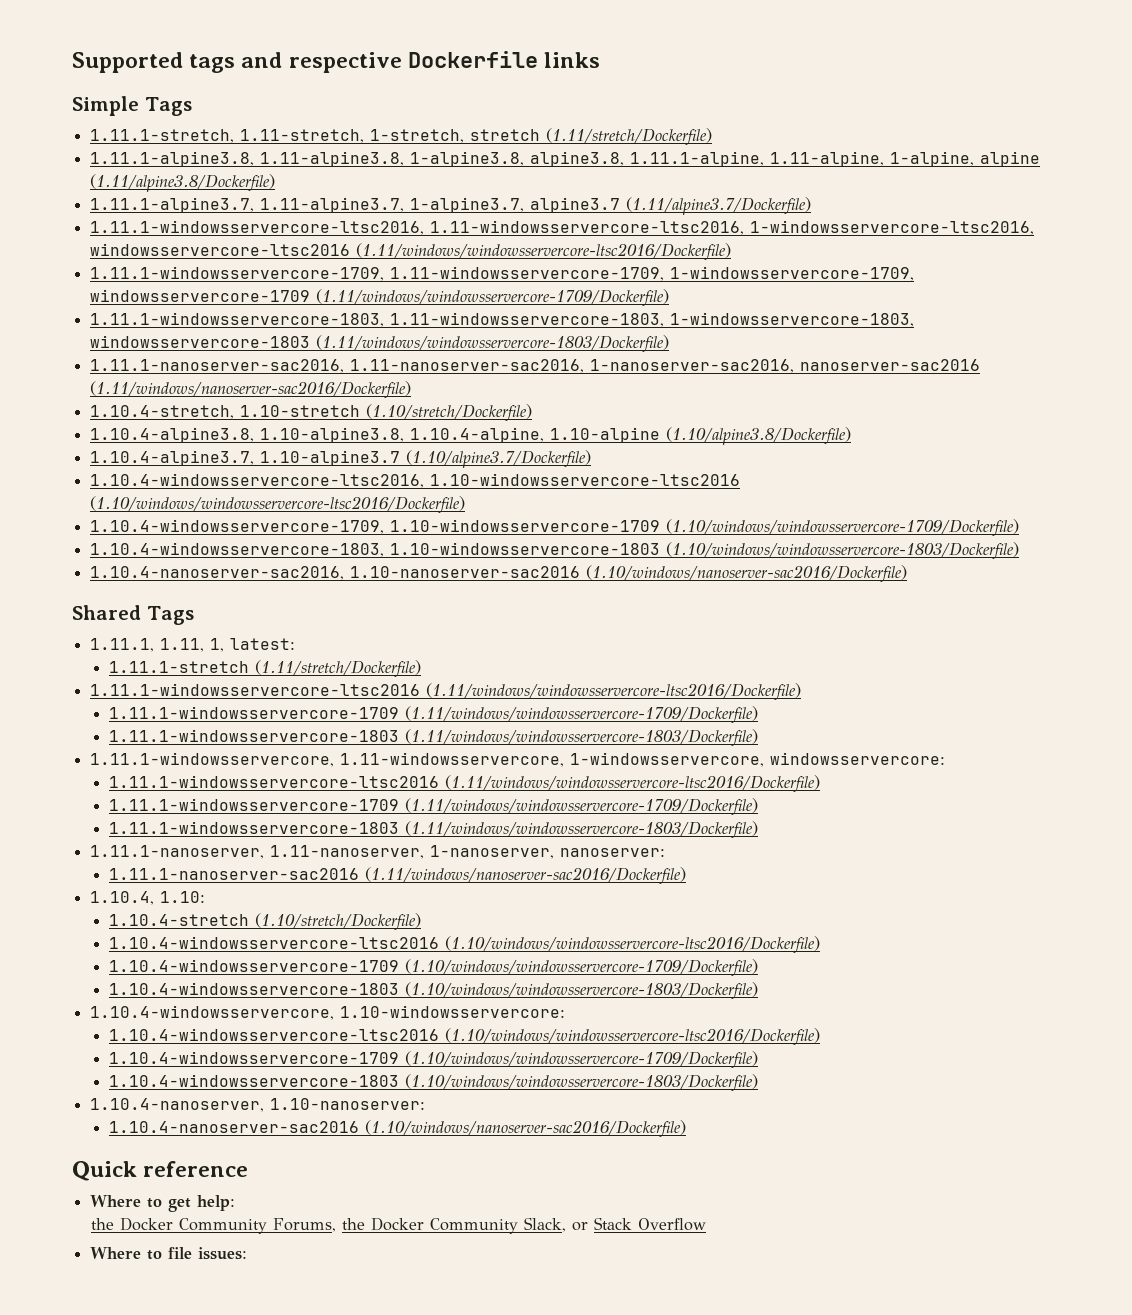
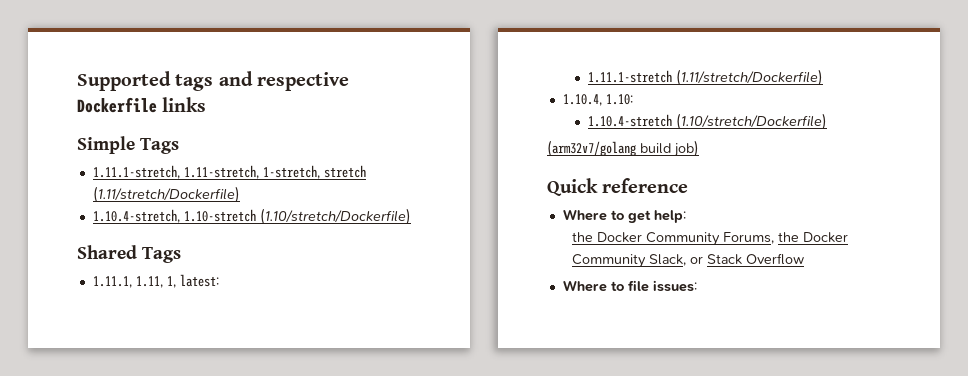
- 1.11.1-alpine3.8, 1.11-alpine3.8, 1-alpine3.8, alpine3.8, 1.11.1-alpine, 1.11-alpine, 1-alpine, alpine (1.11/alpine3.8/Dockerfile)
- 1.11.1-alpine3.7, 1.11-alpine3.7, 1-alpine3.7, alpine3.7 (1.11/alpine3.7/Dockerfile)
- 1.11.1-windowsservercore-ltsc2016, 1.11-windowsservercore-ltsc2016, 1-windowsservercore-ltsc2016, windowsservercore-ltsc2016 (1.11/windows/windowsservercore-ltsc2016/Dockerfile)
- 1.11.1-windowsservercore-1709, 1.11-windowsservercore-1709, 1-windowsservercore-1709, windowsservercore-1709 (1.11/windows/windowsservercore-1709/Dockerfile)
- 1.11.1-windowsservercore-1803, 1.11-windowsservercore-1803, 1-windowsservercore-1803, windowsservercore-1803 (1.11/windows/windowsservercore-1803/Dockerfile)
- 1.11.1-nanoserver-sac2016, 1.11-nanoserver-sac2016, 1-nanoserver-sac2016, nanoserver-sac2016 (1.11/windows/nanoserver-sac2016/Dockerfile)
  1.10.4-stretch, 1.10-stretch (1.10/stretch/Dockerfile)
- 1.10.4-alpine3.8, 1.10-alpine3.8, 1.10.4-alpine, 1.10-alpine (1.10/alpine3.8/Dockerfile)
- 1.10.4-alpine3.7, 1.10-alpine3.7 (1.10/alpine3.7/Dockerfile)
- 1.10.4-windowsservercore-ltsc2016, 1.10-windowsservercore-ltsc2016 (1.10/windows/windowsservercore-ltsc2016/Dockerfile)
- 1.10.4-windowsservercore-1709, 1.10-windowsservercore-1709 (1.10/windows/windowsservercore-1709/Dockerfile)
- 1.10.4-windowsservercore-1803, 1.10-windowsservercore-1803 (1.10/windows/windowsservercore-1803/Dockerfile)
- 1.10.4-nanoserver-sac2016, 1.10-nanoserver-sac2016 (1.10/windows/nanoserver-sac2016/Dockerfile)
  1.11.1-stretch (1.11/stretch/Dockerfile)
- 1.11.1-windowsservercore-ltsc2016 (1.11/windows/windowsservercore-ltsc2016/Dockerfile)
- 1.11.1-windowsservercore-1709 (1.11/windows/windowsservercore-1709/Dockerfile)
- 1.11.1-windowsservercore-1803 (1.11/windows/windowsservercore-1803/Dockerfile)
- 1.11.1-windowsservercore, 1.11-windowsservercore, 1-windowsservercore, windowsservercore:
- 1.11.1-windowsservercore-ltsc2016 (1.11/windows/windowsservercore-ltsc2016/Dockerfile)
- 1.11.1-windowsservercore-1709 (1.11/windows/windowsservercore-1709/Dockerfile)
- 1.11.1-windowsservercore-1803 (1.11/windows/windowsservercore-1803/Dockerfile)
- 1.11.1-nanoserver, 1.11-nanoserver, 1-nanoserver, nanoserver:
- 1.11.1-nanoserver-sac2016 (1.11/windows/nanoserver-sac2016/Dockerfile)
  1.10.4, 1.10:
  1.10.4-stretch (1.10/stretch/Dockerfile)
- 1.10.4-windowsservercore-ltsc2016 (1.10/windows/windowsservercore-ltsc2016/Dockerfile)
- 1.10.4-windowsservercore-1709 (1.10/windows/windowsservercore-1709/Dockerfile)
- 1.10.4-windowsservercore-1803 (1.10/windows/windowsservercore-1803/Dockerfile)
- 1.10.4-windowsservercore, 1.10-windowsservercore:
- 1.10.4-windowsservercore-ltsc2016 (1.10/windows/windowsservercore-ltsc2016/Dockerfile)
- 1.10.4-windowsservercore-1709 (1.10/windows/windowsservercore-1709/Dockerfile)
- 1.10.4-windowsservercore-1803 (1.10/windows/windowsservercore-1803/Dockerfile)
- 1.10.4-nanoserver, 1.10-nanoserver:
- 1.10.4-nanoserver-sac2016 (1.10/windows/nanoserver-sac2016/Dockerfile)
+ (arm32v7/golang build job)

